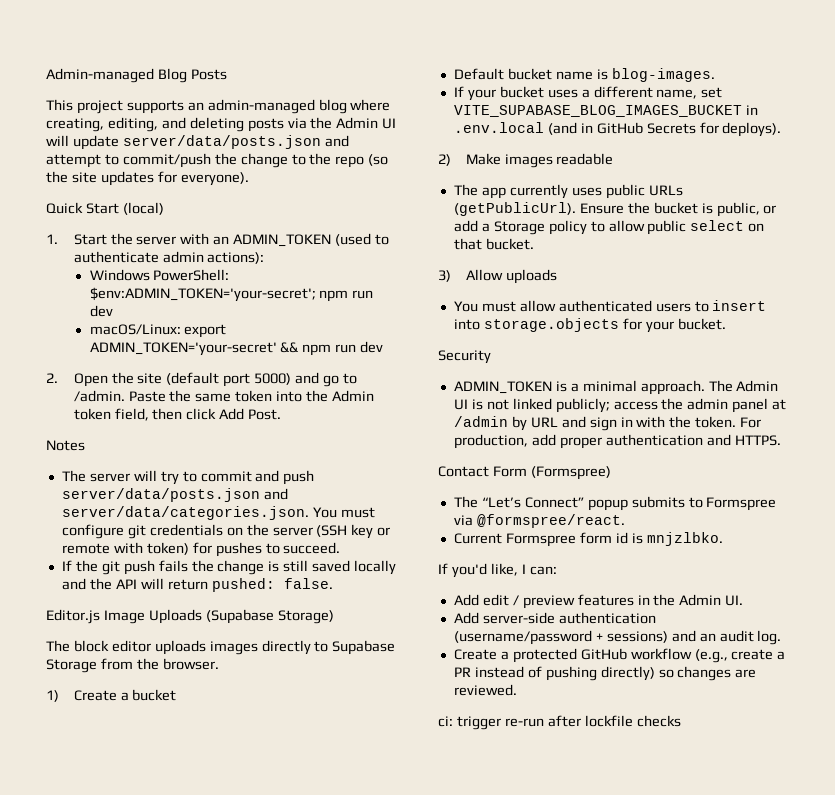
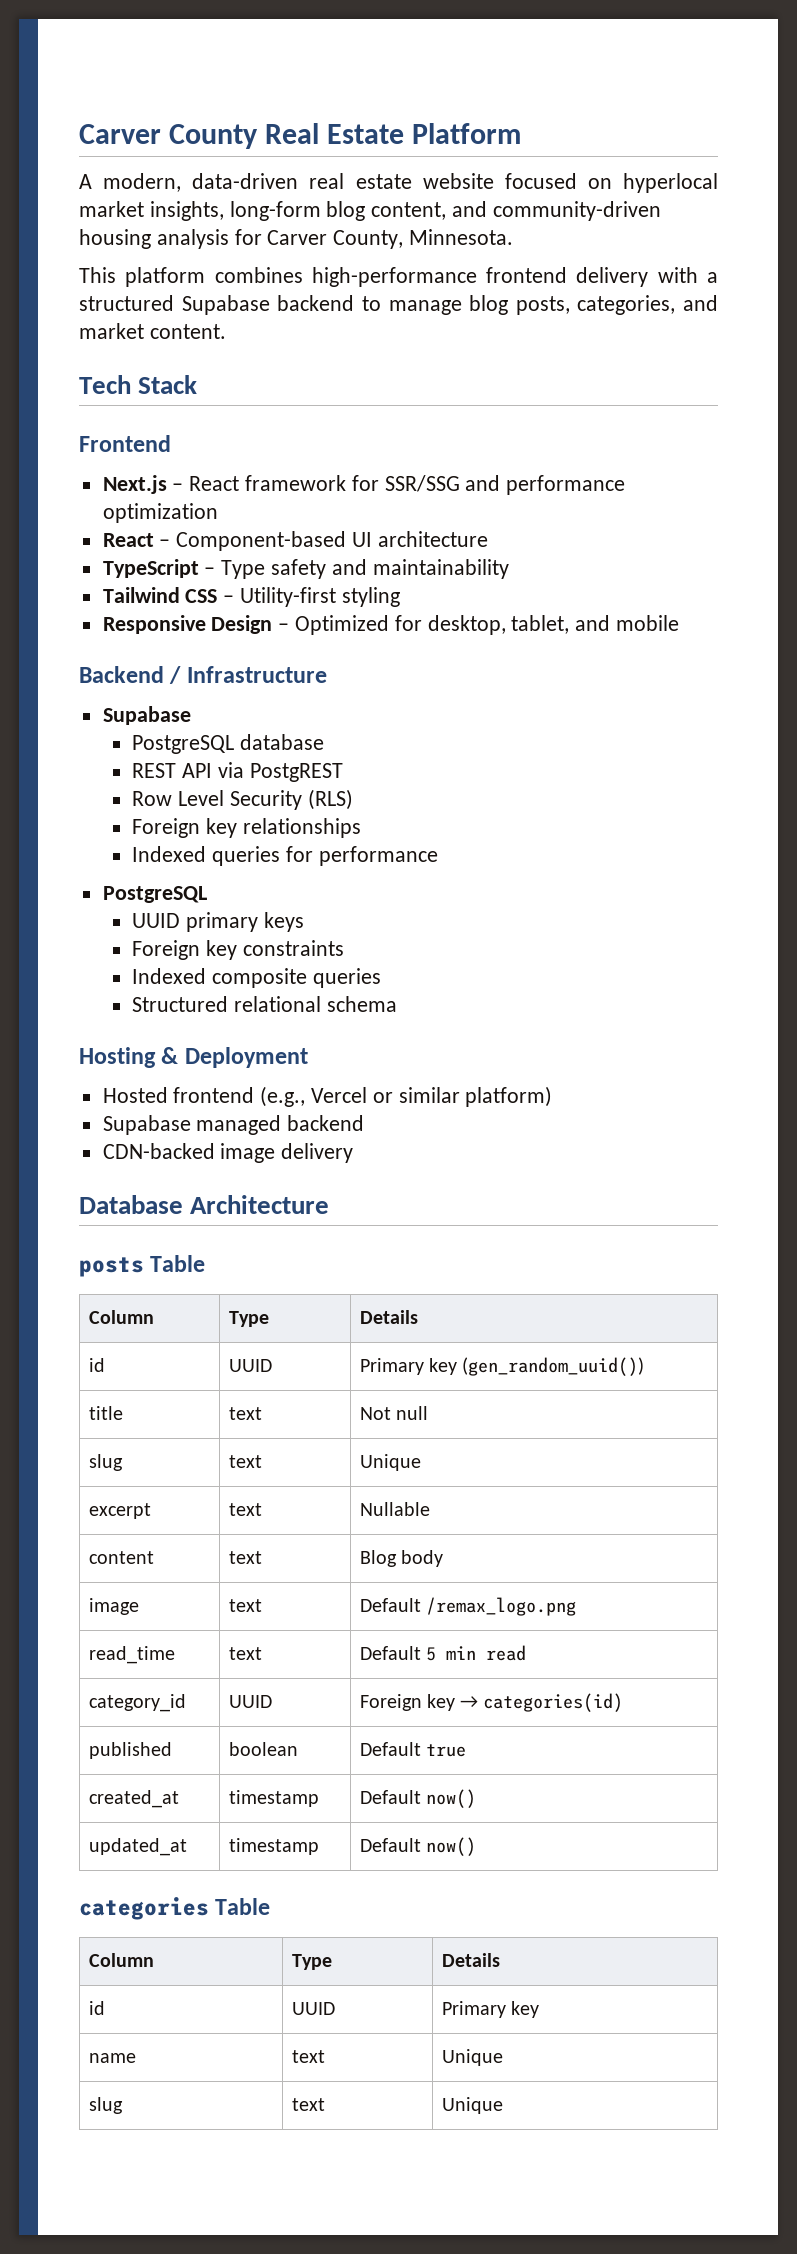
- Admin-managed Blog Posts
- This project supports an admin-managed blog where creating, editing, and deleting posts via the Admin UI will update server/data/posts.json and attempt to commit/push the change to the repo (so the site updates for everyone).
- Quick Start (local)
- 1. Start the server with an ADMIN_TOKEN (used to authenticate admin actions):
- Windows PowerShell: $env:ADMIN_TOKEN='your-secret'; npm run dev
- macOS/Linux: export ADMIN_TOKEN='your-secret' && npm run dev
- 2. Open the site (default port 5000) and go to /admin. Paste the same token into the Admin token field, then click Add Post.
- Notes
- The server will try to commit and push server/data/posts.json and server/data/categories.json. You must configure git credentials on the server (SSH key or remote with token) for pushes to succeed.
- If the git push fails the change is still saved locally and the API will return pushed: false.
- Editor.js Image Uploads (Supabase Storage)
- The block editor uploads images directly to Supabase Storage from the browser.
- 1) Create a bucket
- Default bucket name is blog-images.
- If your bucket uses a different name, set VITE_SUPABASE_BLOG_IMAGES_BUCKET in .env.local (and in GitHub Secrets for deploys).
- 2) Make images readable
- The app currently uses public URLs (getPublicUrl). Ensure the bucket is public, or add a Storage policy to allow public select on that bucket.
- 3) Allow uploads
- You must allow authenticated users to insert into storage.objects for your bucket.
- Security
- ADMIN_TOKEN is a minimal approach. The Admin UI is not linked publicly; access the admin panel at /admin by URL and sign in with the token. For production, add proper authentication and HTTPS.
- Contact Form (Formspree)
- The “Let’s Connect” popup submits to Formspree via @formspree/react.
- Current Formspree form id is mnjzlbko.
- If you'd like, I can:
- Add edit / preview features in the Admin UI.
- Add server-side authentication (username/password + sessions) and an audit log.
- Create a protected GitHub workflow (e.g., create a PR instead of pushing directly) so changes are reviewed.
- ci: trigger re-run after lockfile checks
+ Carver County Real Estate Platform
+ A modern, data-driven real estate website focused on hyperlocal market insights, long-form blog content, and community-driven housing analysis for Carver County, Minnesota.
+ This platform combines high-performance frontend delivery with a structured Supabase backend to manage blog posts, categories, and market content.
+ Tech Stack
+ Frontend
+ Next.js – React framework for SSR/SSG and performance optimization
+ React – Component-based UI architecture
+ TypeScript – Type safety and maintainability
+ Tailwind CSS – Utility-first styling
+ Responsive Design – Optimized for desktop, tablet, and mobile
+ Backend / Infrastructure
+ Supabase
+ PostgreSQL database
+ REST API via PostgREST
+ Row Level Security (RLS)
+ Foreign key relationships
+ Indexed queries for performance
+ PostgreSQL
+ UUID primary keys
+ Foreign key constraints
+ Indexed composite queries
+ Structured relational schema
+ Hosting & Deployment
+ Hosted frontend (e.g., Vercel or similar platform)
+ Supabase managed backend
+ CDN-backed image delivery
+ Database Architecture
+ posts Table
+ Column | Type | Details
+ id | UUID | Primary key (gen_random_uuid())
+ title | text | Not null
+ slug | text | Unique
+ excerpt | text | Nullable
+ content | text | Blog body
+ image | text | Default /remax_logo.png
+ read_time | text | Default 5 min read
+ category_id | UUID | Foreign key → categories(id)
+ published | boolean | Default true
+ created_at | timestamp | Default now()
+ updated_at | timestamp | Default now()
+ categories Table
+ Column | Type | Details
+ id | UUID | Primary key
+ name | text | Unique
+ slug | text | Unique

